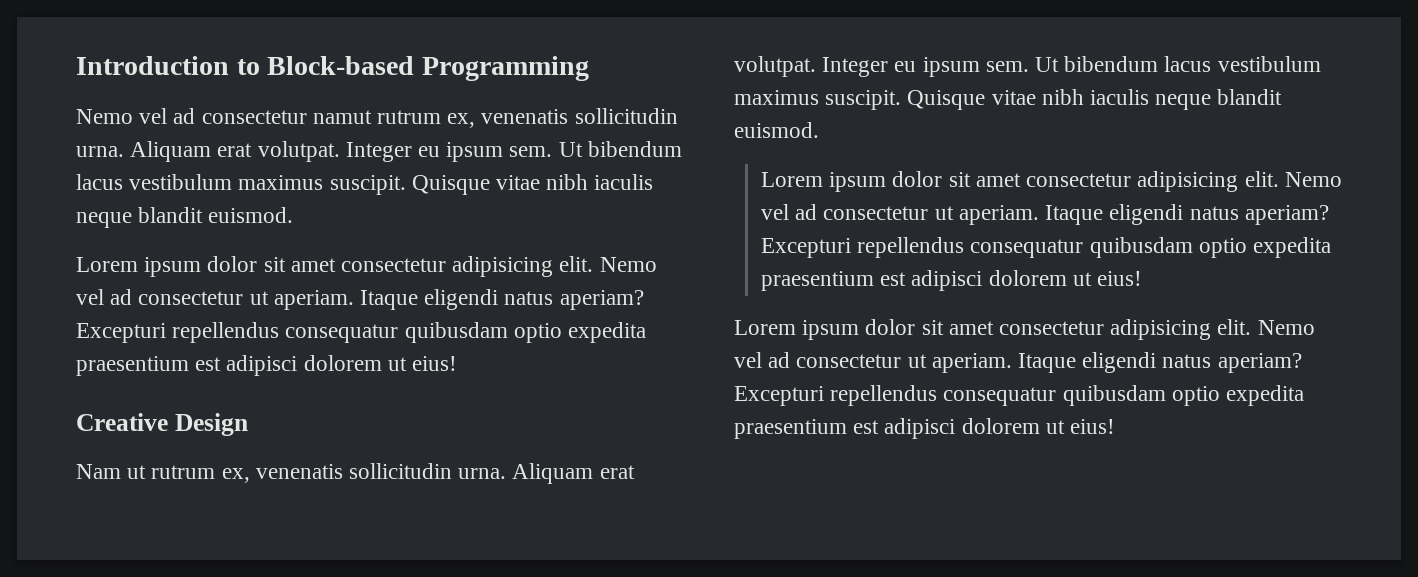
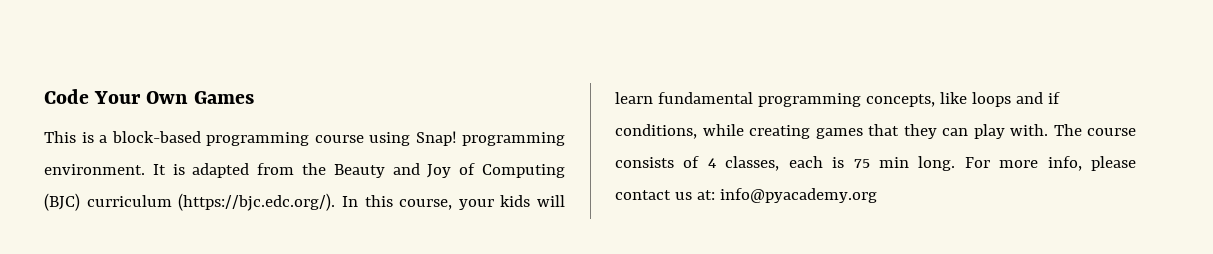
- Introduction to Block-based Programming
- Nemo vel ad consectetur namut rutrum ex, venenatis sollicitudin urna. Aliquam erat volutpat. Integer eu ipsum sem. Ut bibendum lacus vestibulum maximus suscipit. Quisque vitae nibh iaculis neque blandit euismod.
- Lorem ipsum dolor sit amet consectetur adipisicing elit. Nemo vel ad consectetur ut aperiam. Itaque eligendi natus aperiam? Excepturi repellendus consequatur quibusdam optio expedita praesentium est adipisci dolorem ut eius!
- Creative Design
- Nam ut rutrum ex, venenatis sollicitudin urna. Aliquam erat volutpat. Integer eu ipsum sem. Ut bibendum lacus vestibulum maximus suscipit. Quisque vitae nibh iaculis neque blandit euismod.
- Lorem ipsum dolor sit amet consectetur adipisicing elit. Nemo vel ad consectetur ut aperiam. Itaque eligendi natus aperiam? Excepturi repellendus consequatur quibusdam optio expedita praesentium est adipisci dolorem ut eius!
- Lorem ipsum dolor sit amet consectetur adipisicing elit. Nemo vel ad consectetur ut aperiam. Itaque eligendi natus aperiam? Excepturi repellendus consequatur quibusdam optio expedita praesentium est adipisci dolorem ut eius!
+ Code Your Own Games
+ This is a block-based programming course using Snap! programming environment. It is adapted from the Beauty and Joy of Computing (BJC) curriculum (https://bjc.edc.org/). In this course, your kids will learn fundamental programming concepts, like loops and if conditions, while creating games that they can play with. The course consists of 4 classes, each is 75 min long. For more info, please contact us at: info@pyacademy.org

